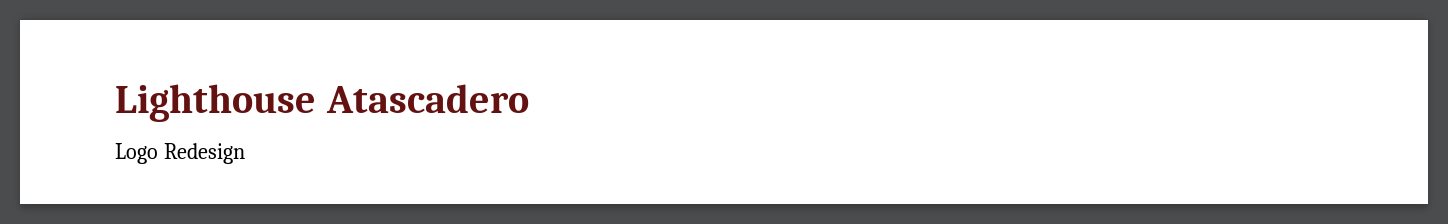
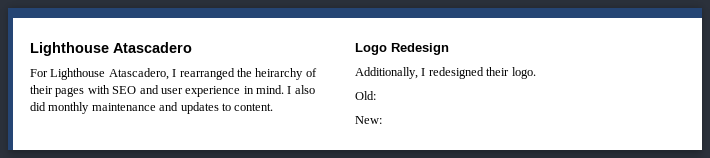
+ For Lighthouse Atascadero, I rearranged the heirarchy of their pages with SEO and user experience in mind. I also did monthly maintenance and updates to content.
  Logo Redesign
+ Additionally, I redesigned their logo.
+ Old:
+ New:

